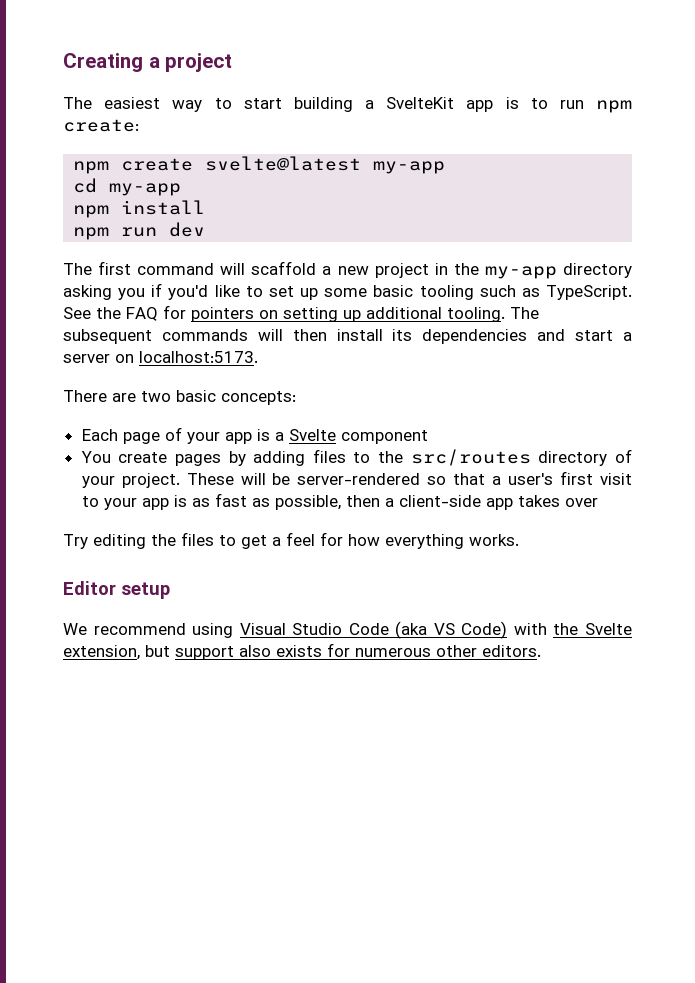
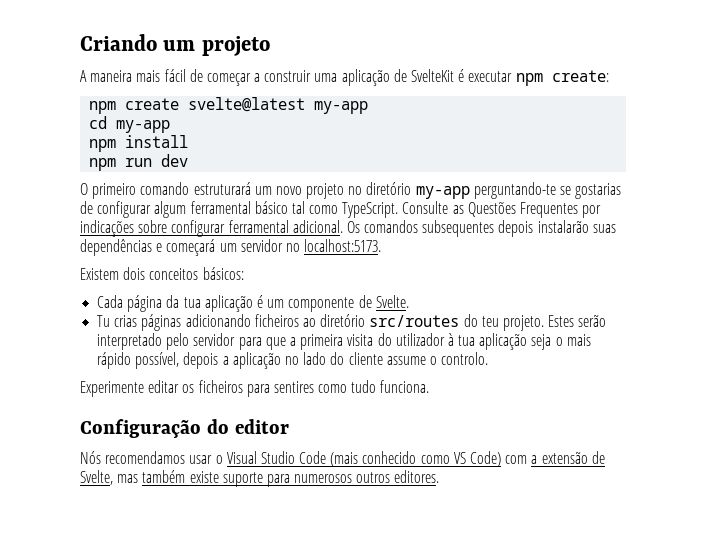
- Creating a project
- The easiest way to start building a SvelteKit app is to run npm create:
+ Criando um projeto
+ A maneira mais fácil de começar a construir uma aplicação de SvelteKit é executar npm create:
- The first command will scaffold a new project in the my-app directory asking you if you'd like to set up some basic tooling such as TypeScript. See the FAQ for pointers on setting up additional tooling. The subsequent commands will then install its dependencies and start a server on localhost:5173.
- There are two basic concepts:
- Each page of your app is a Svelte component
- You create pages by adding files to the src/routes directory of your project. These will be server-rendered so that a user's first visit to your app is as fast as possible, then a client-side app takes over
- Try editing the files to get a feel for how everything works.
- Editor setup
- We recommend using Visual Studio Code (aka VS Code) with the Svelte extension, but support also exists for numerous other editors.
+ O primeiro comando estruturará um novo projeto no diretório my-app perguntando-te se gostarias de configurar algum ferramental básico tal como TypeScript. Consulte as Questões Frequentes por indicações sobre configurar ferramental adicional. Os comandos subsequentes depois instalarão suas dependências e começará um servidor no localhost:5173.
+ Existem dois conceitos básicos:
+ Cada página da tua aplicação é um componente de Svelte.
+ Tu crias páginas adicionando ficheiros ao diretório src/routes do teu projeto. Estes serão interpretado pelo servidor para que a primeira visita do utilizador à tua aplicação seja o mais rápido possível, depois a aplicação no lado do cliente assume o controlo.
+ Experimente editar os ficheiros para sentires como tudo funciona.
+ Configuração do editor
+ Nós recomendamos usar o Visual Studio Code (mais conhecido como VS Code) com a extensão de Svelte, mas também existe suporte para numerosos outros editores.

